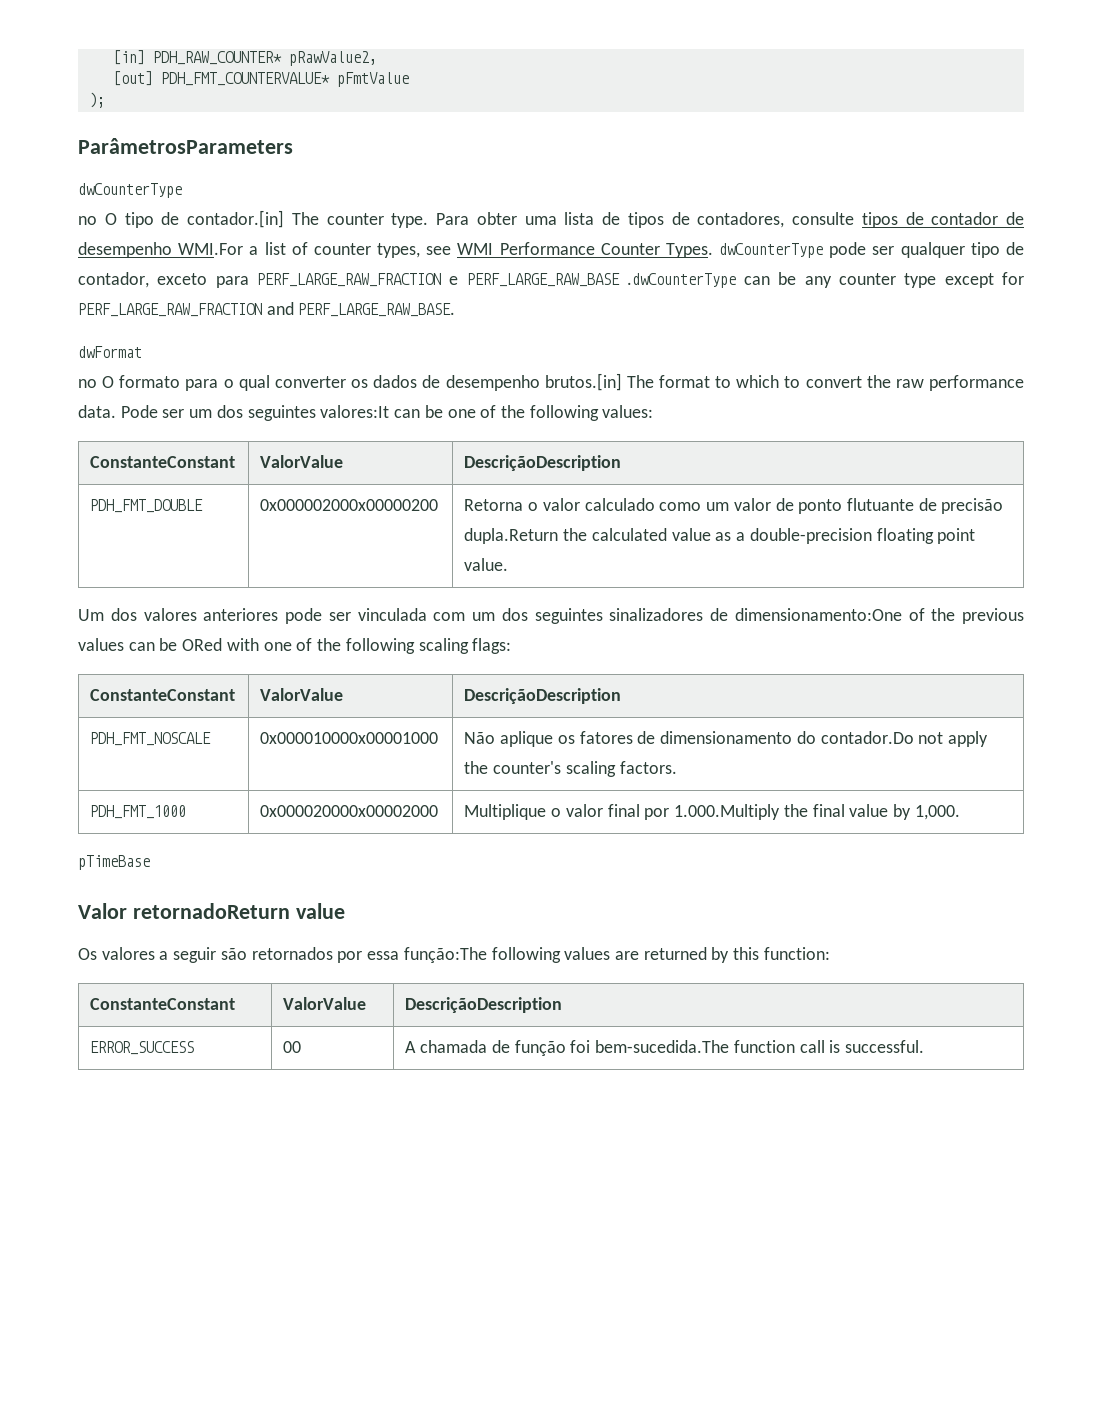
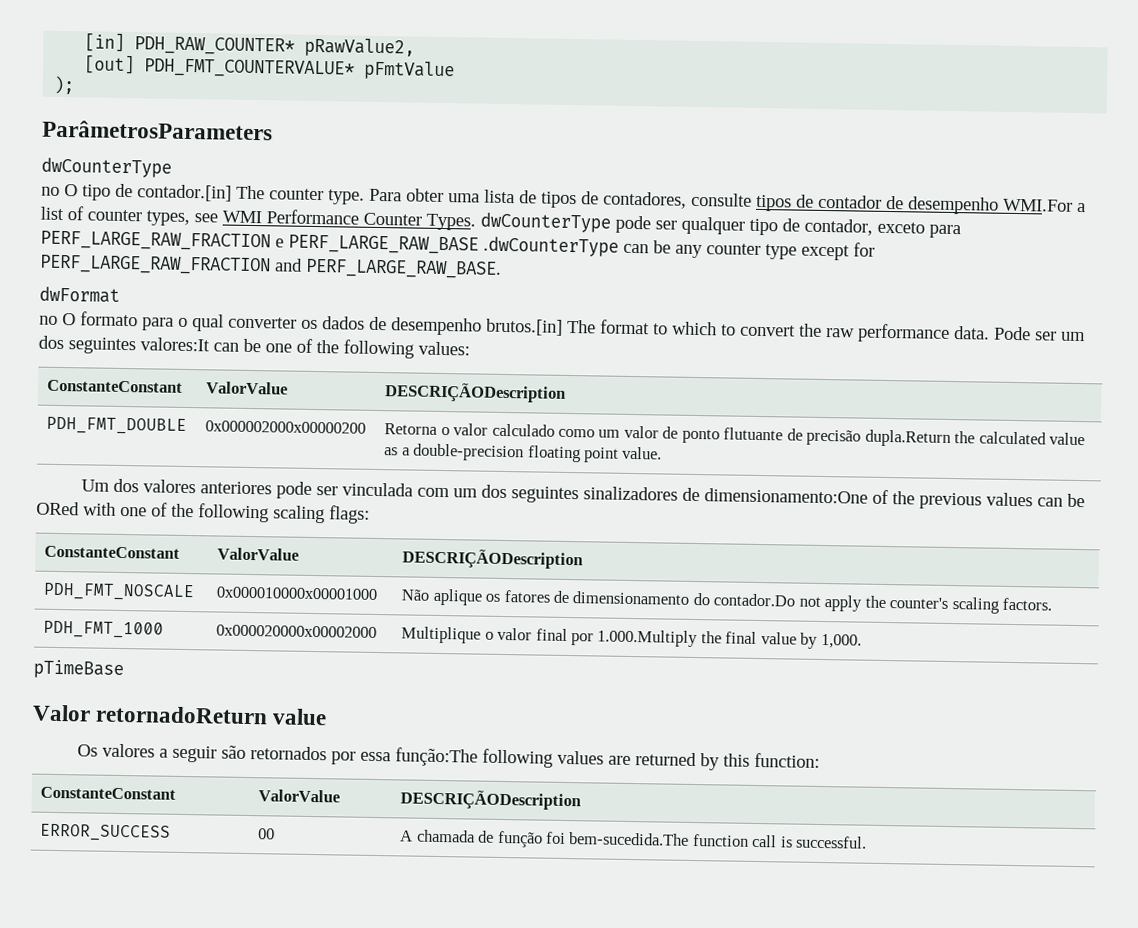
  Pode ser um dos seguintes valores:It can be one of the following values:
- ConstanteConstant | ValorValue | DescriçãoDescription
+ ConstanteConstant | ValorValue | DESCRIÇÃODescription
  Um dos valores anteriores pode ser vinculada com um dos seguintes sinalizadores de dimensionamento:One of the previous values can be ORed with one of the following scaling flags:
- ConstanteConstant | ValorValue | DescriçãoDescription
+ ConstanteConstant | ValorValue | DESCRIÇÃODescription
  Os valores a seguir são retornados por essa função:The following values are returned by this function:
- ConstanteConstant | ValorValue | DescriçãoDescription
+ ConstanteConstant | ValorValue | DESCRIÇÃODescription

